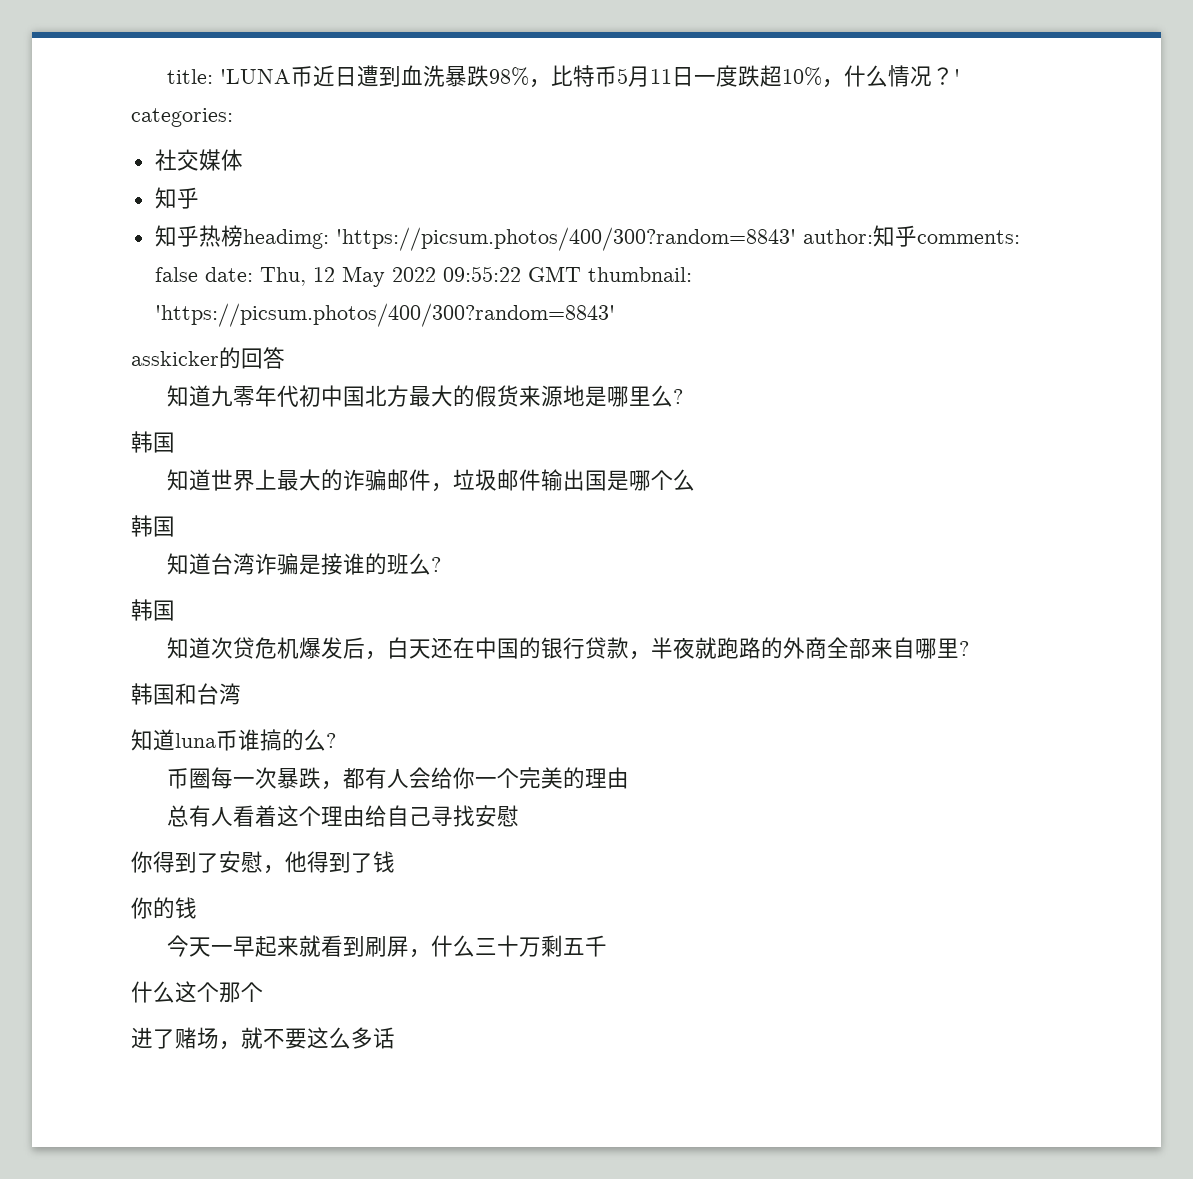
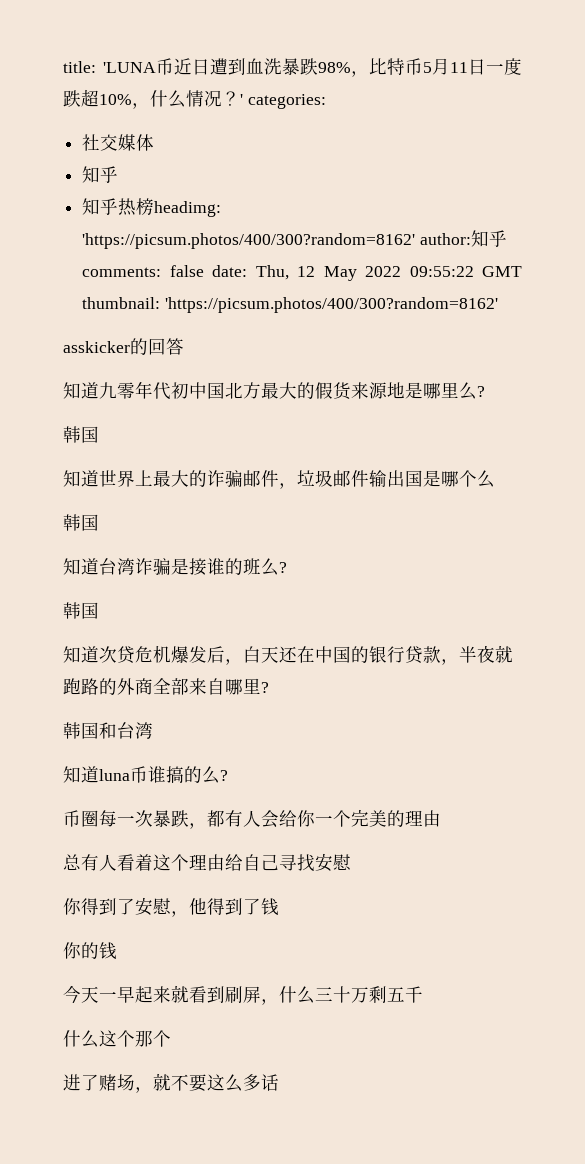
- 知乎热榜headimg: 'https://picsum.photos/400/300?random=8843' author:知乎comments: false date: Thu, 12 May 2022 09:55:22 GMT thumbnail: 'https://picsum.photos/400/300?random=8843'
+ 知乎热榜headimg: 'https://picsum.photos/400/300?random=8162' author:知乎comments: false date: Thu, 12 May 2022 09:55:22 GMT thumbnail: 'https://picsum.photos/400/300?random=8162'

